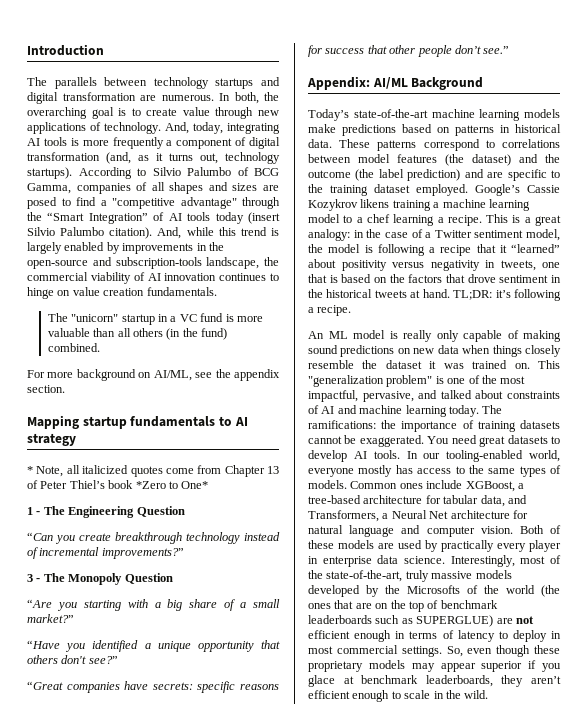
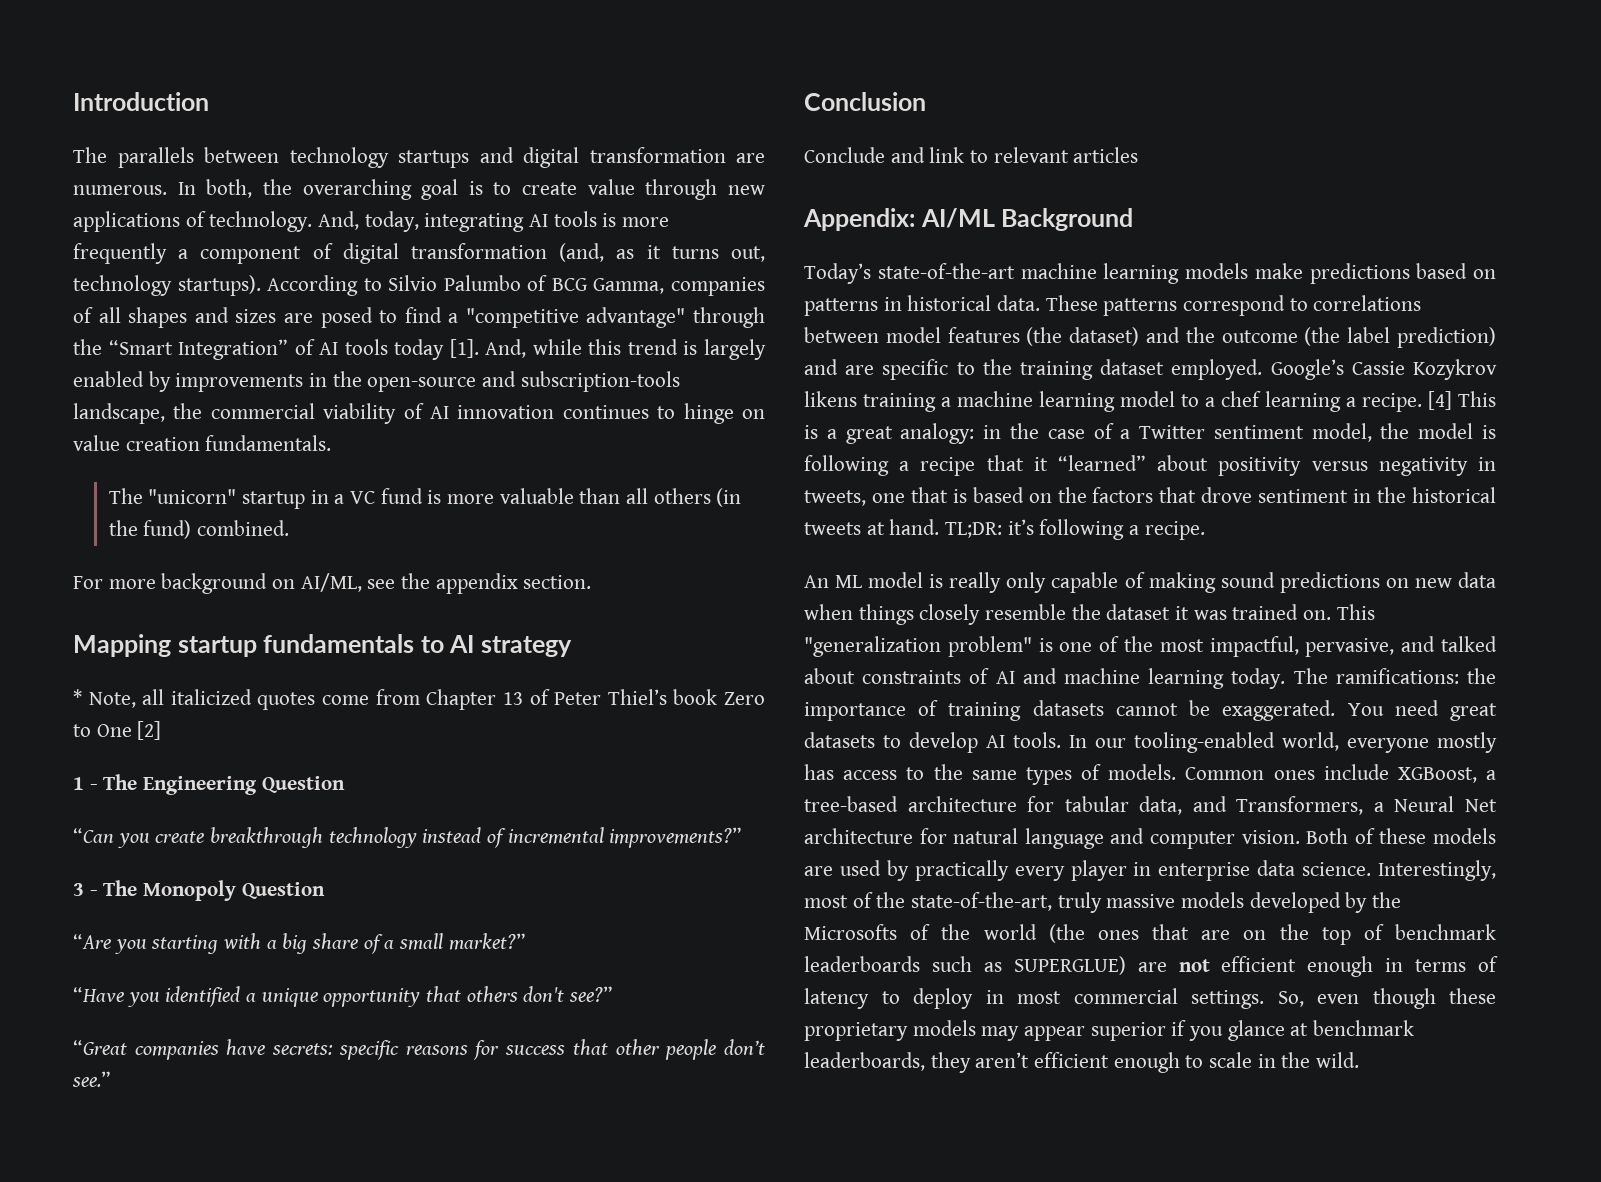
- According to Silvio Palumbo of BCG Gamma, companies of all shapes and sizes are posed to find a "competitive advantage" through the “Smart Integration” of AI tools today (insert Silvio Palumbo citation).
+ According to Silvio Palumbo of BCG Gamma, companies of all shapes and sizes are posed to find a "competitive advantage" through the “Smart Integration” of AI tools today [1].
- * Note, all italicized quotes come from Chapter 13 of Peter Thiel’s book *Zero to One*
+ * Note, all italicized quotes come from Chapter 13 of Peter Thiel’s book Zero to One [2]
+ Conclusion
+ Conclude and link to relevant articles
- This is a great analogy: in the case of a Twitter sentiment model, the model is following a recipe that it “learned” about positivity versus negativity in tweets, one that is based on the factors that drove sentiment in the historical tweets at hand.
+ [4] This is a great analogy: in the case of a Twitter sentiment model, the model is following a recipe that it “learned” about positivity versus negativity in tweets, one that is based on the factors that drove sentiment in the historical tweets at hand.
- So, even though these proprietary models may appear superior if you glace at benchmark leaderboards, they aren’t efficient enough to scale in the wild.
+ So, even though these proprietary models may appear superior if you glance at benchmark leaderboards, they aren’t efficient enough to scale in the wild.

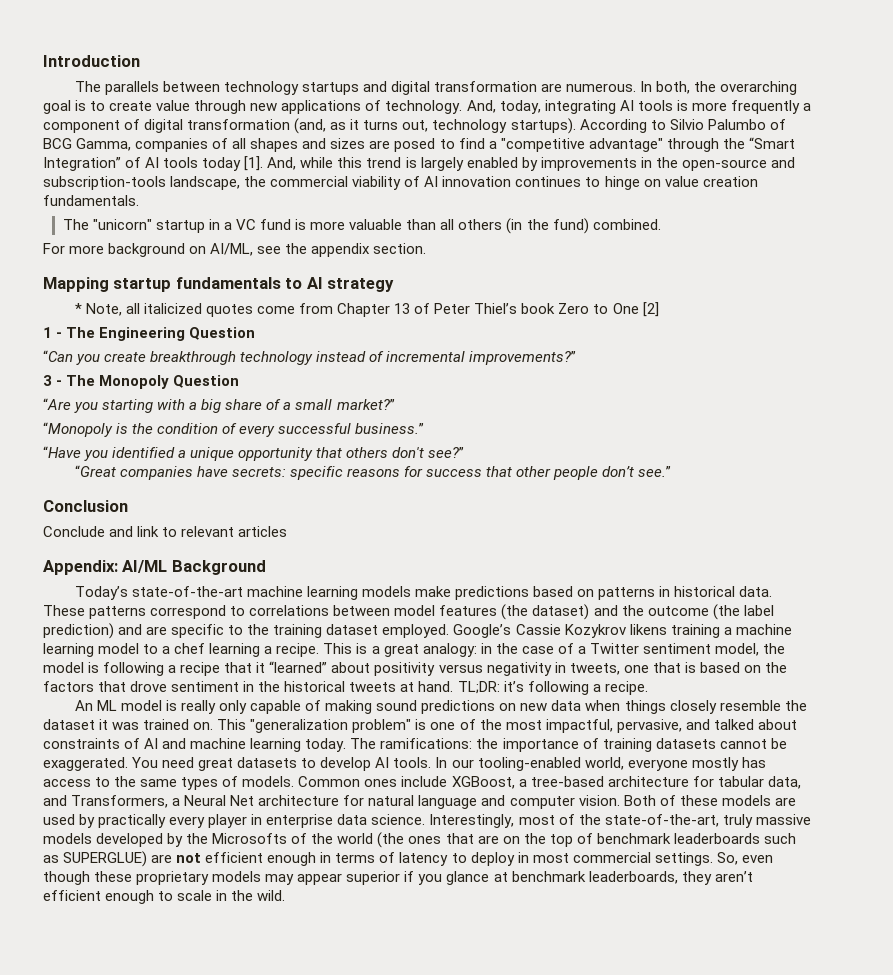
+ “Monopoly is the condition of every successful business.”
- [4] This is a great analogy: in the case of a Twitter sentiment model, the model is following a recipe that it “learned” about positivity versus negativity in tweets, one that is based on the factors that drove sentiment in the historical tweets at hand.
+ This is a great analogy: in the case of a Twitter sentiment model, the model is following a recipe that it “learned” about positivity versus negativity in tweets, one that is based on the factors that drove sentiment in the historical tweets at hand.

